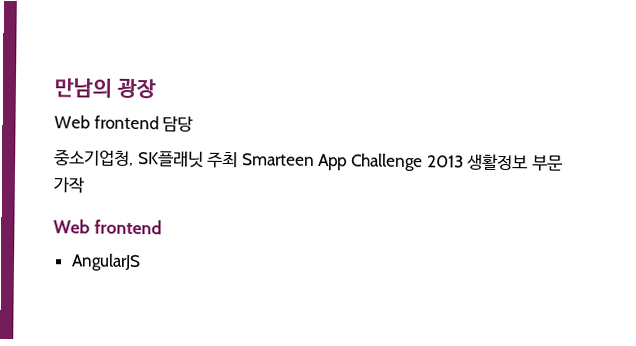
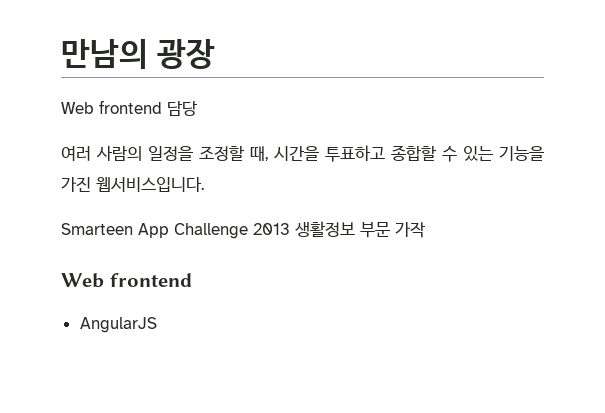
- 중소기업청, SK플래닛 주최 Smarteen App Challenge 2013 생활정보 부문 가작
+ 여러 사람의 일정을 조정할 때, 시간을 투표하고 종합할 수 있는 기능을 가진 웹서비스입니다.
+ Smarteen App Challenge 2013 생활정보 부문 가작

